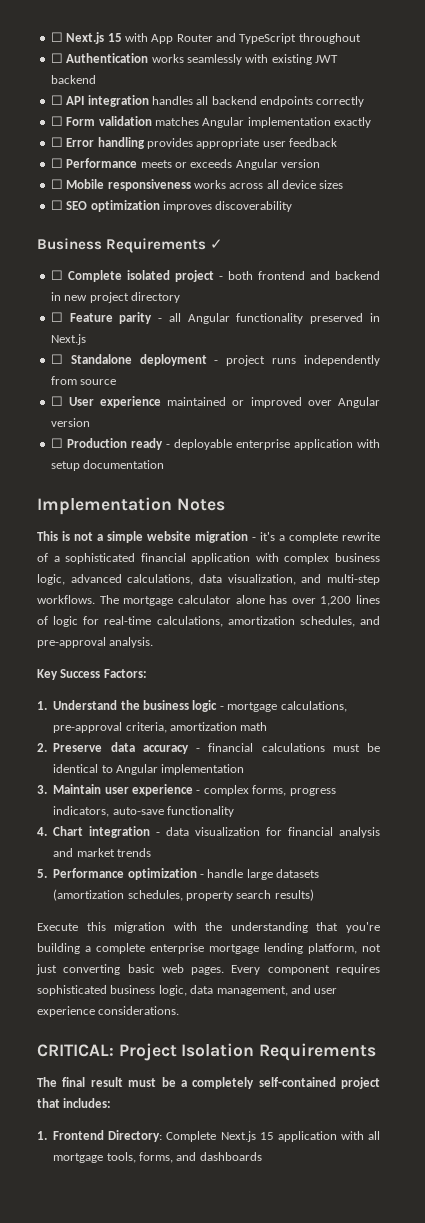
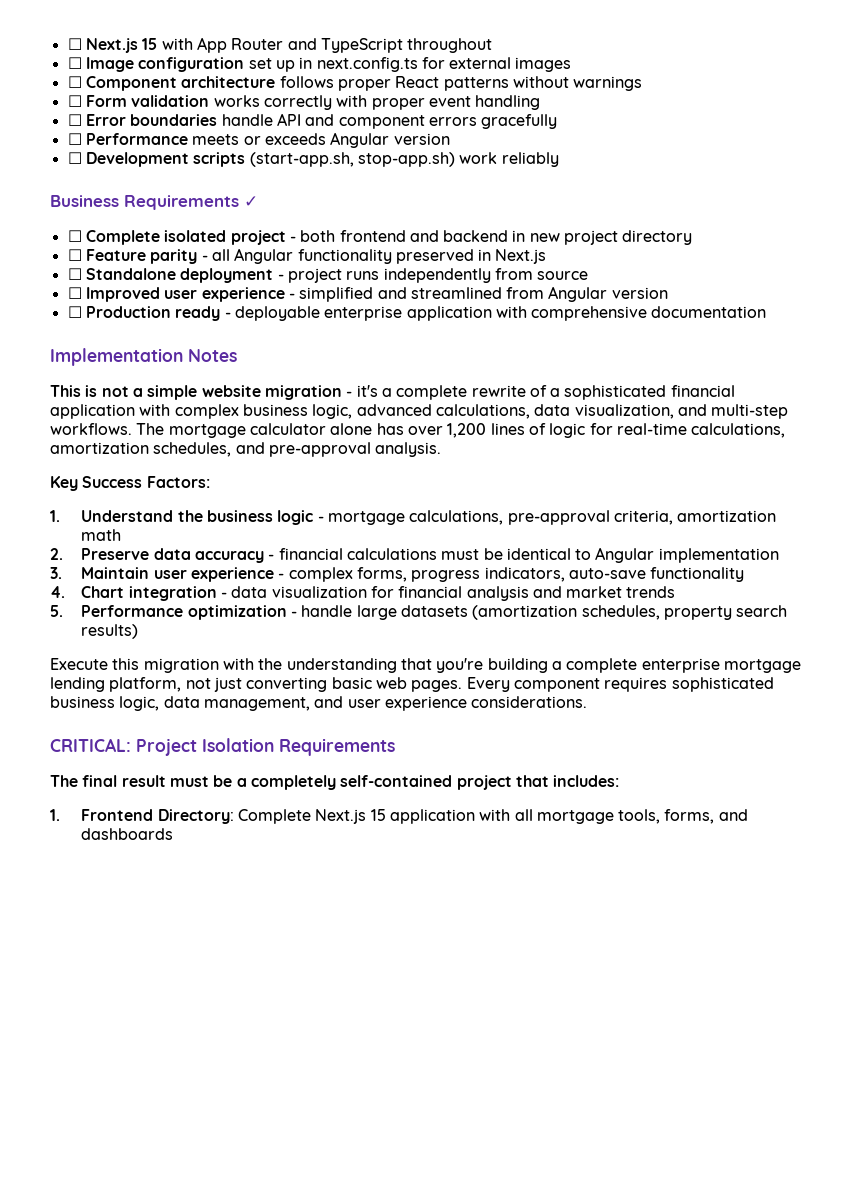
- ☐ Authentication works seamlessly with existing JWT backend
- ☐ API integration handles all backend endpoints correctly
- ☐ Form validation matches Angular implementation exactly
- ☐ Error handling provides appropriate user feedback
+ ☐ Image configuration set up in next.config.ts for external images
+ ☐ Component architecture follows proper React patterns without warnings
+ ☐ Form validation works correctly with proper event handling
+ ☐ Error boundaries handle API and component errors gracefully
- ☐ Mobile responsiveness works across all device sizes
- ☐ SEO optimization improves discoverability
+ ☐ Development scripts (start-app.sh, stop-app.sh) work reliably
- ☐ User experience maintained or improved over Angular version
+ ☐ Improved user experience - simplified and streamlined from Angular version
- ☐ Production ready - deployable enterprise application with setup documentation
+ ☐ Production ready - deployable enterprise application with comprehensive documentation

